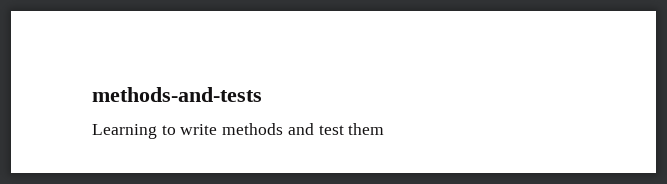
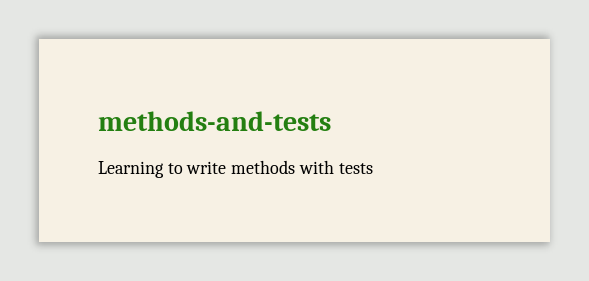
- Learning to write methods and test them
+ Learning to write methods with tests

